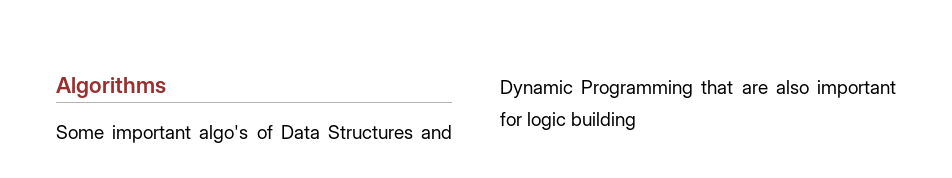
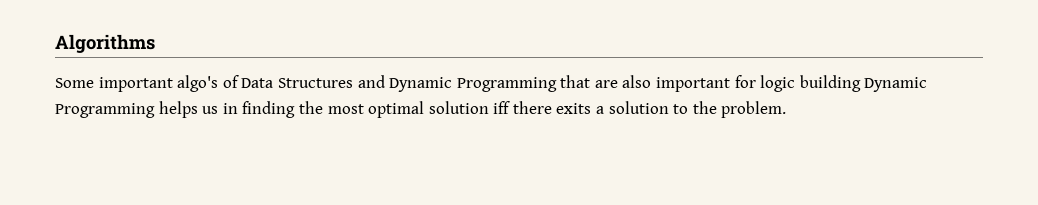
- Some important algo's of Data Structures and Dynamic Programming that are also important for logic building
+ Some important algo's of Data Structures and Dynamic Programming that are also important for logic building Dynamic Programming helps us in finding the most optimal solution iff there exits a solution to the problem.

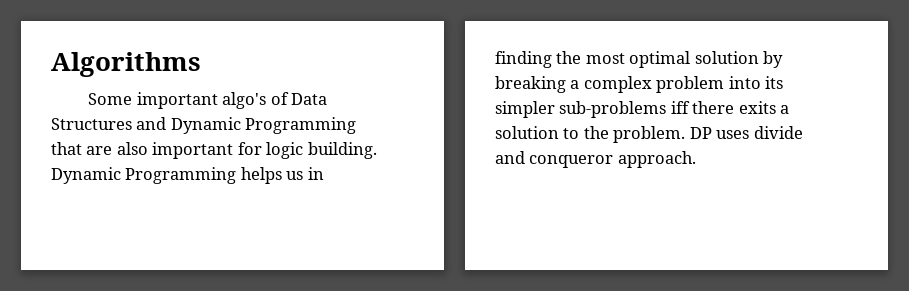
- Some important algo's of Data Structures and Dynamic Programming that are also important for logic building Dynamic Programming helps us in finding the most optimal solution iff there exits a solution to the problem.
+ Some important algo's of Data Structures and Dynamic Programming that are also important for logic building. Dynamic Programming helps us in finding the most optimal solution by breaking a complex problem into its simpler sub-problems iff there exits a solution to the problem.
+ DP uses divide and conqueror approach.

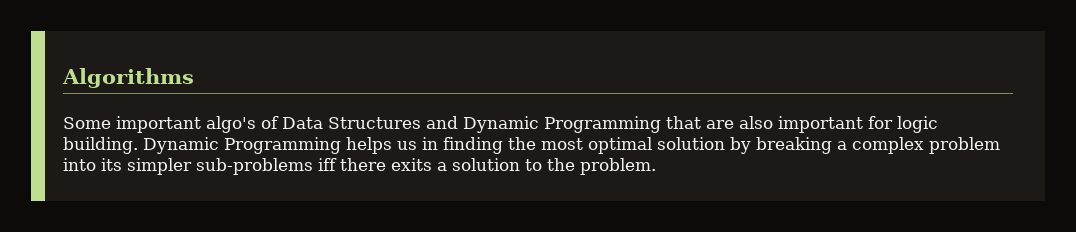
- DP uses divide and conqueror approach.

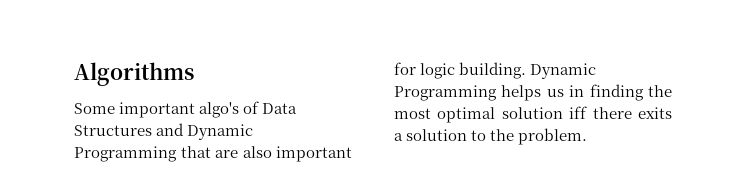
- Dynamic Programming helps us in finding the most optimal solution by breaking a complex problem into its simpler sub-problems iff there exits a solution to the problem.
+ Dynamic Programming helps us in finding the most optimal solution iff there exits a solution to the problem.

